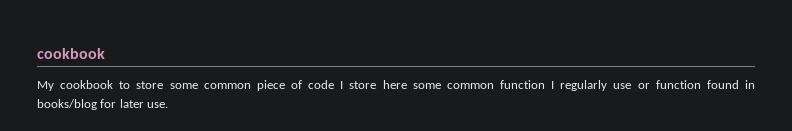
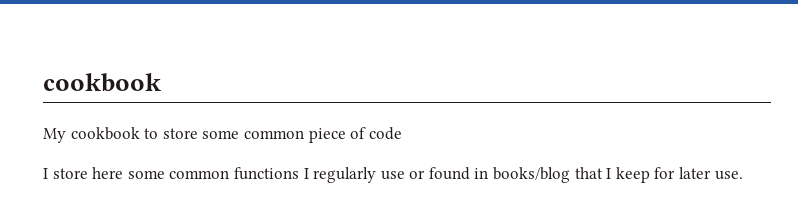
- My cookbook to store some common piece of code I store here some common function I regularly use or function found in books/blog for later use.
+ My cookbook to store some common piece of code
+ I store here some common functions I regularly use or found in books/blog that I keep for later use.

